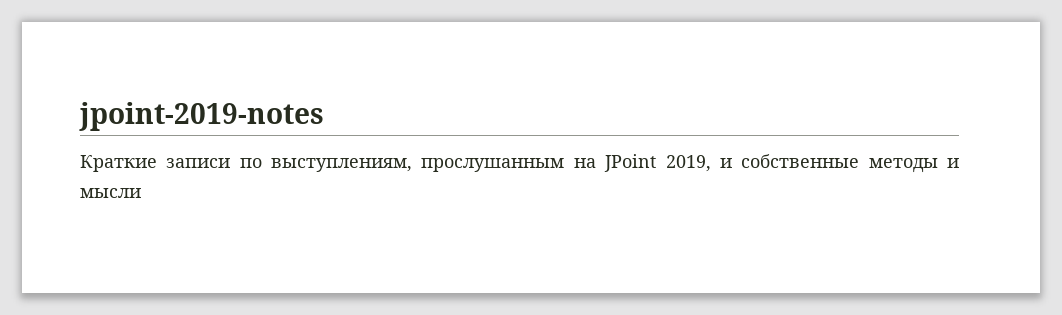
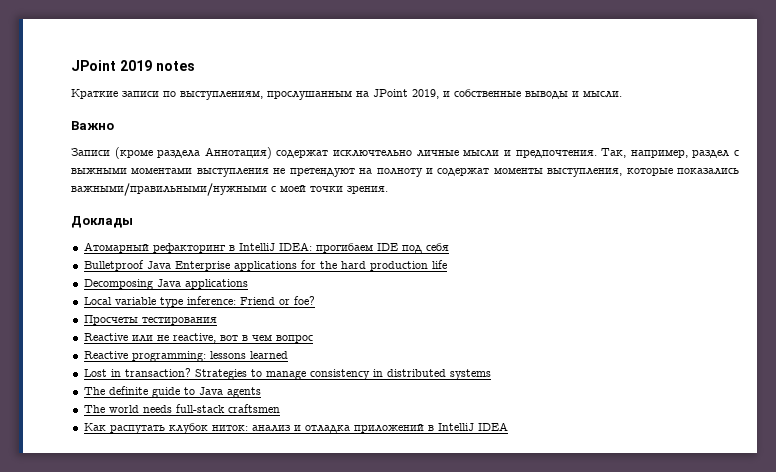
- jpoint-2019-notes
+ JPoint 2019 notes
- Краткие записи по выступлениям, прослушанным на JPoint 2019, и собственные методы и мысли
+ Краткие записи по выступлениям, прослушанным на JPoint 2019, и собственные выводы и мысли.
+ Важно
+ Записи (кроме раздела Аннотация) содержат исключтельно личные мысли и предпочтения. Так, например, раздел с выжными моментами выступления не претендуют на полноту и содержат моменты выступления, которые показались важными/правильными/нужными с моей точки зрения.
+ Доклады
+ Атомарный рефакторинг в IntelliJ IDEA: прогибаем IDE под себя
+ Bulletproof Java Enterprise applications for the hard production life
+ Decomposing Java applications
+ Local variable type inference: Friend or foe?
+ Просчеты тестирования
+ Reactive или не reactive, вот в чем вопрос
+ Reactive programming: lessons learned
+ Lost in transaction? Strategies to manage consistency in distributed systems
+ The definite guide to Java agents
+ The world needs full-stack craftsmen
+ Как распутать клубок ниток: анализ и отладка приложений в IntelliJ IDEA

